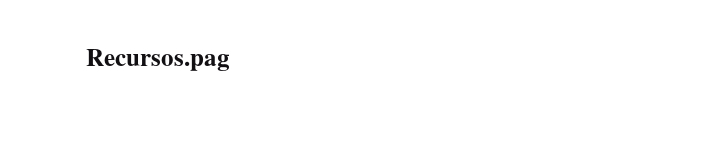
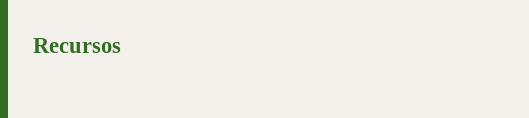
- Recursos.pag
+ Recursos

